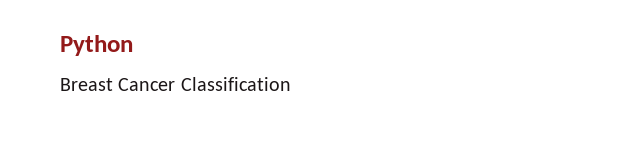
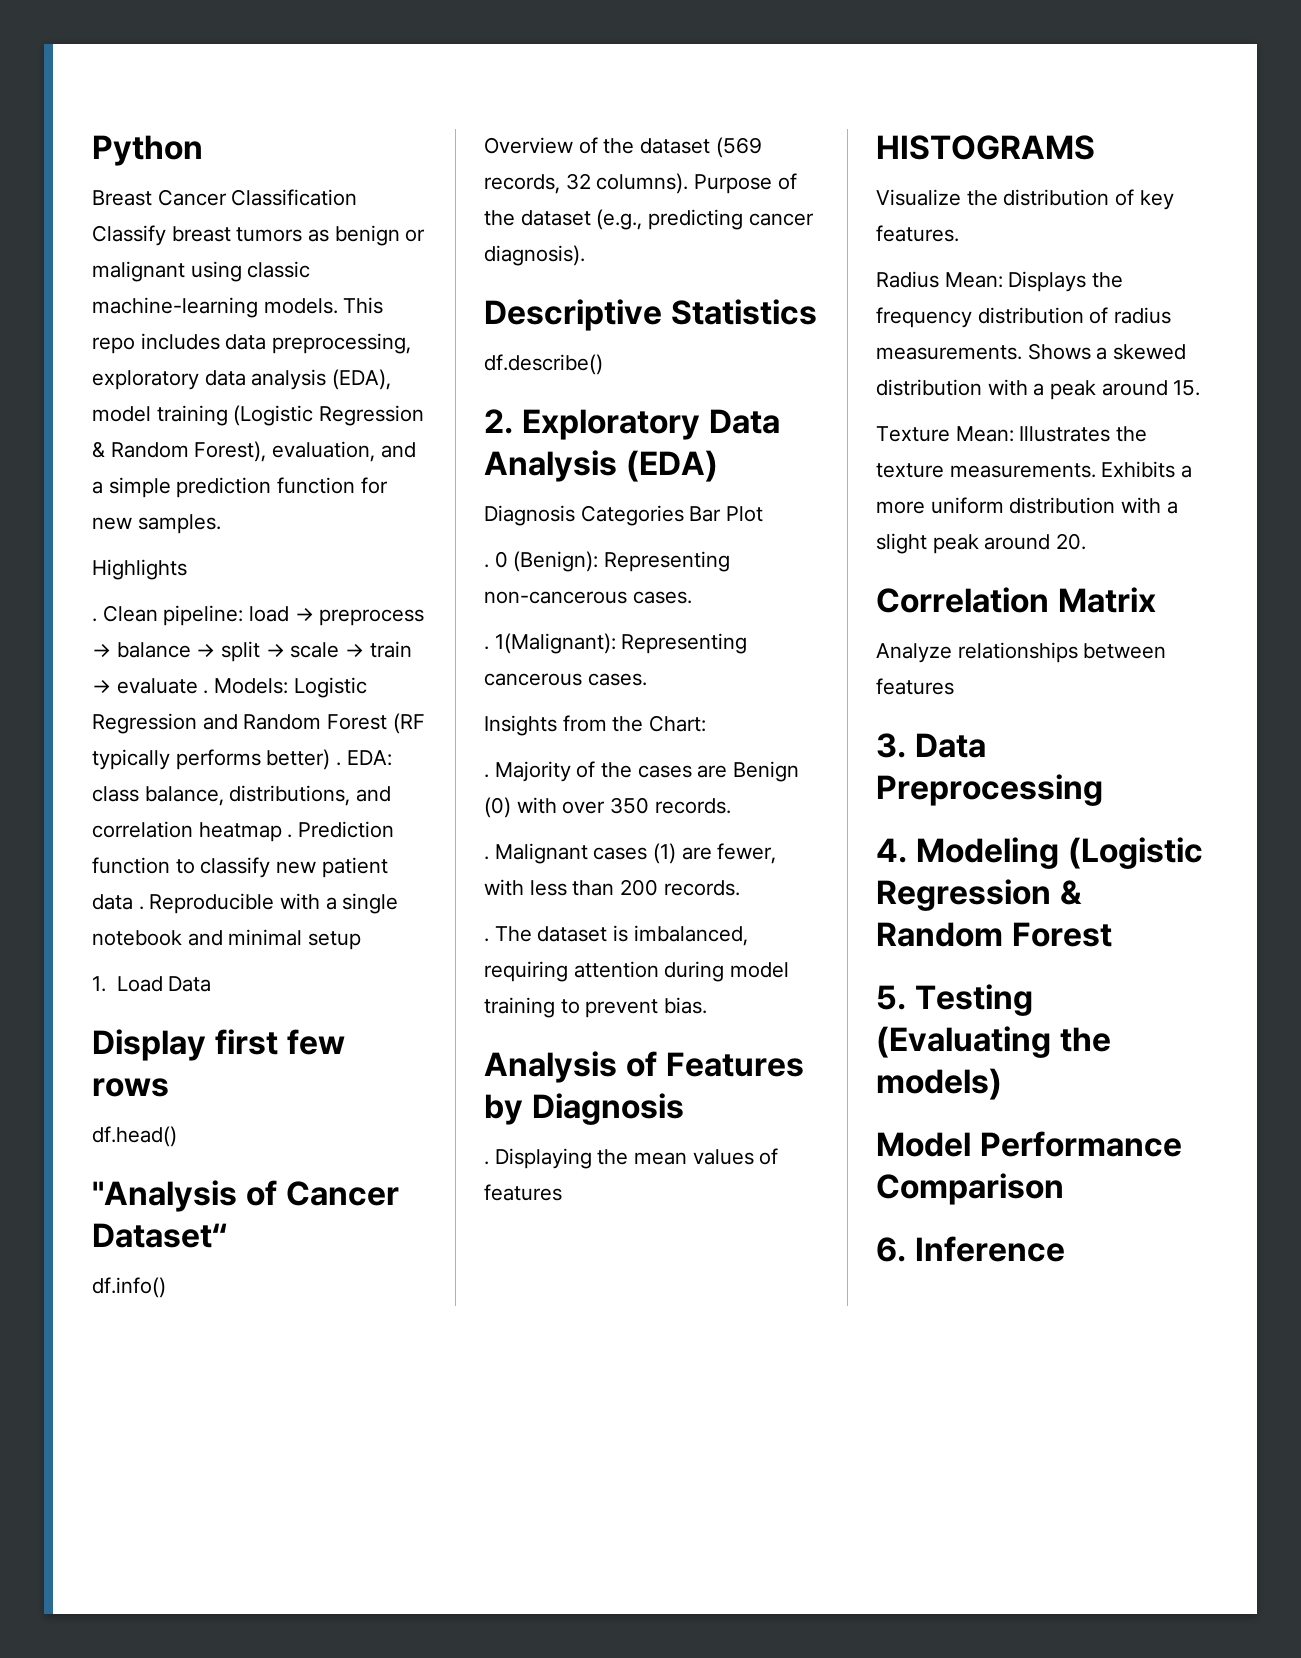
- Breast Cancer Classification
+ Breast Cancer Classification Classify breast tumors as benign or malignant using classic machine-learning models. This repo includes data preprocessing, exploratory data analysis (EDA), model training (Logistic Regression & Random Forest), evaluation, and a simple prediction function for new samples.
+ Highlights
+ . Clean pipeline: load → preprocess → balance → split → scale → train → evaluate . Models: Logistic Regression and Random Forest (RF typically performs better) . EDA: class balance, distributions, and correlation heatmap . Prediction function to classify new patient data . Reproducible with a single notebook and minimal setup
+ 1. Load Data
+ Display first few rows
+ df.head()
+ "Analysis of Cancer Dataset“
+ df.info()
+ Overview of the dataset (569 records, 32 columns). Purpose of the dataset (e.g., predicting cancer diagnosis).
+ Descriptive Statistics
+ df.describe()
+ 2. Exploratory Data Analysis (EDA)
+ Diagnosis Categories Bar Plot
+ . 0 (Benign): Representing non-cancerous cases.
+ . 1(Malignant): Representing cancerous cases.
+ Insights from the Chart:
+ . Majority of the cases are Benign (0) with over 350 records.
+ . Malignant cases (1) are fewer, with less than 200 records.
+ . The dataset is imbalanced, requiring attention during model training to prevent bias.
+ Analysis of Features by Diagnosis
+ . Displaying the mean values of features
+ HISTOGRAMS
+ Visualize the distribution of key features.
+ Radius Mean: Displays the frequency distribution of radius measurements. Shows a skewed distribution with a peak around 15.
+ Texture Mean: Illustrates the texture measurements. Exhibits a more uniform distribution with a slight peak around 20.
+ Correlation Matrix
+ Analyze relationships between features
+ 3. Data Preprocessing
+ 4. Modeling (Logistic Regression & Random Forest
+ 5. Testing (Evaluating the models)
+ Model Performance Comparison
+ 6. Inference

